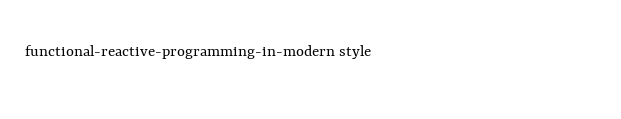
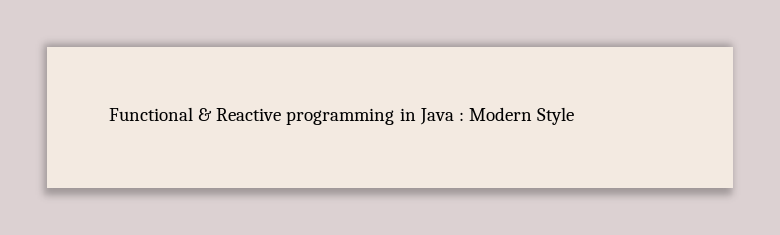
- functional-reactive-programming-in-modern style
+ Functional & Reactive programming in Java : Modern Style

